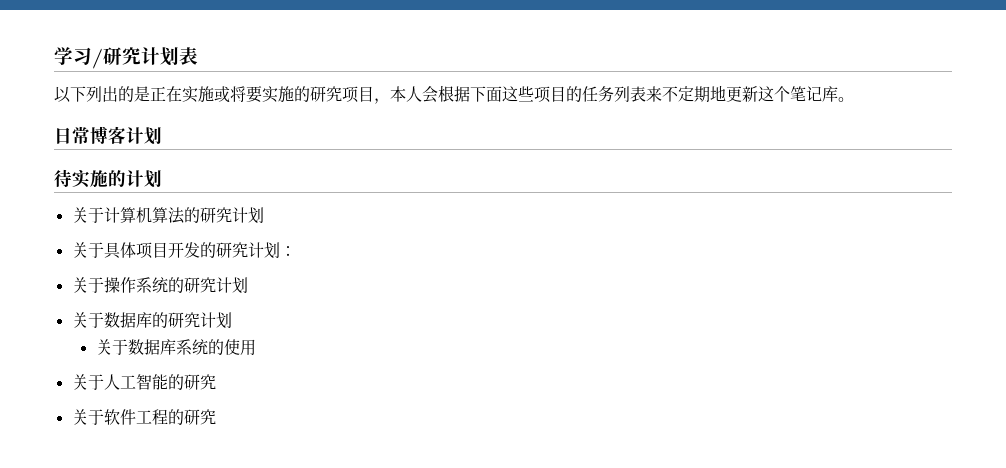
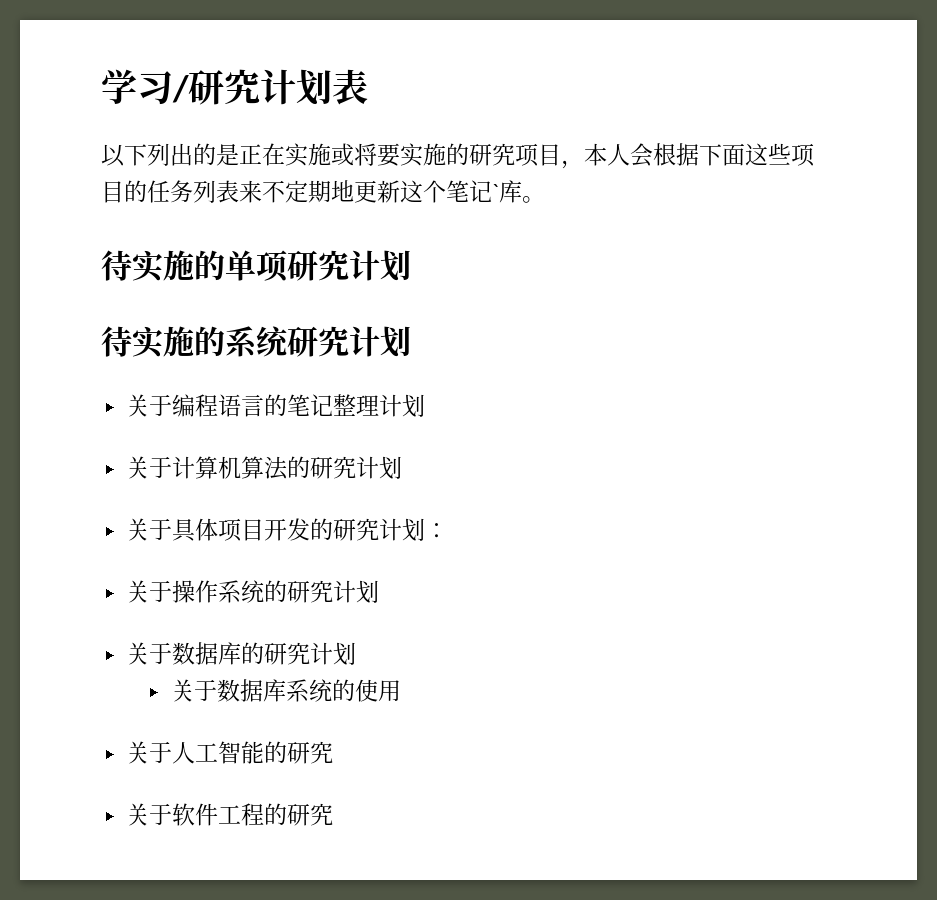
- 以下列出的是正在实施或将要实施的研究项目，本人会根据下面这些项目的任务列表来不定期地更新这个笔记库。
+ 以下列出的是正在实施或将要实施的研究项目，本人会根据下面这些项目的任务列表来不定期地更新这个笔记`库。
- 日常博客计划
+ 待实施的单项研究计划
- 待实施的计划
+ 待实施的系统研究计划
+ 关于编程语言的笔记整理计划

